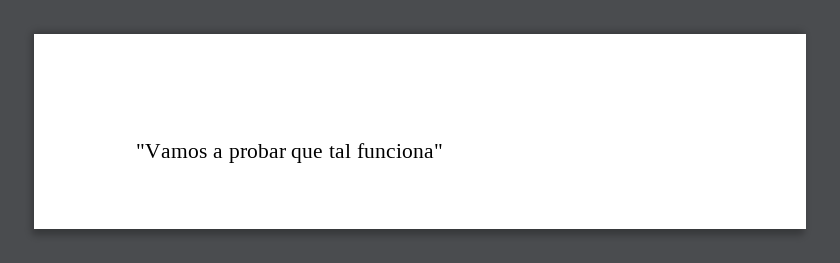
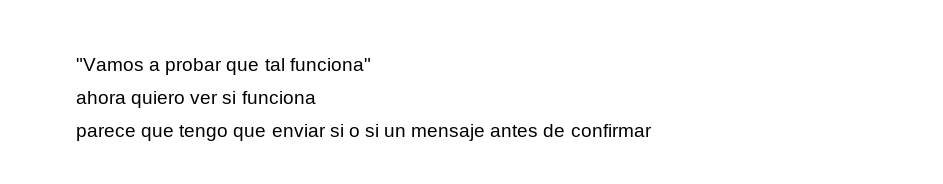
+ ahora quiero ver si funciona
+ parece que tengo que enviar si o si un mensaje antes de confirmar

